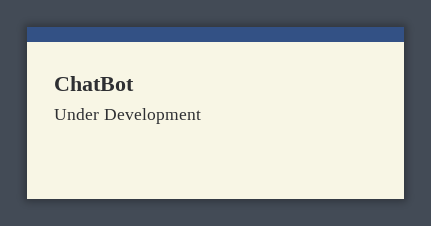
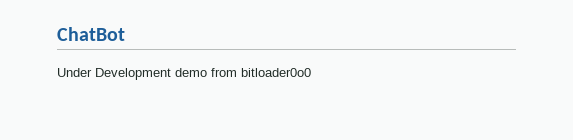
- Under Development
+ Under Development demo from bitloader0o0

